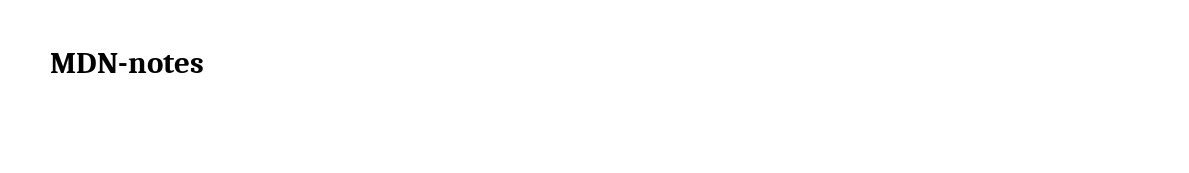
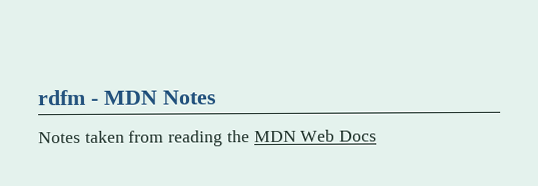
- MDN-notes
+ rdfm - MDN Notes
+ Notes taken from reading the MDN Web Docs

